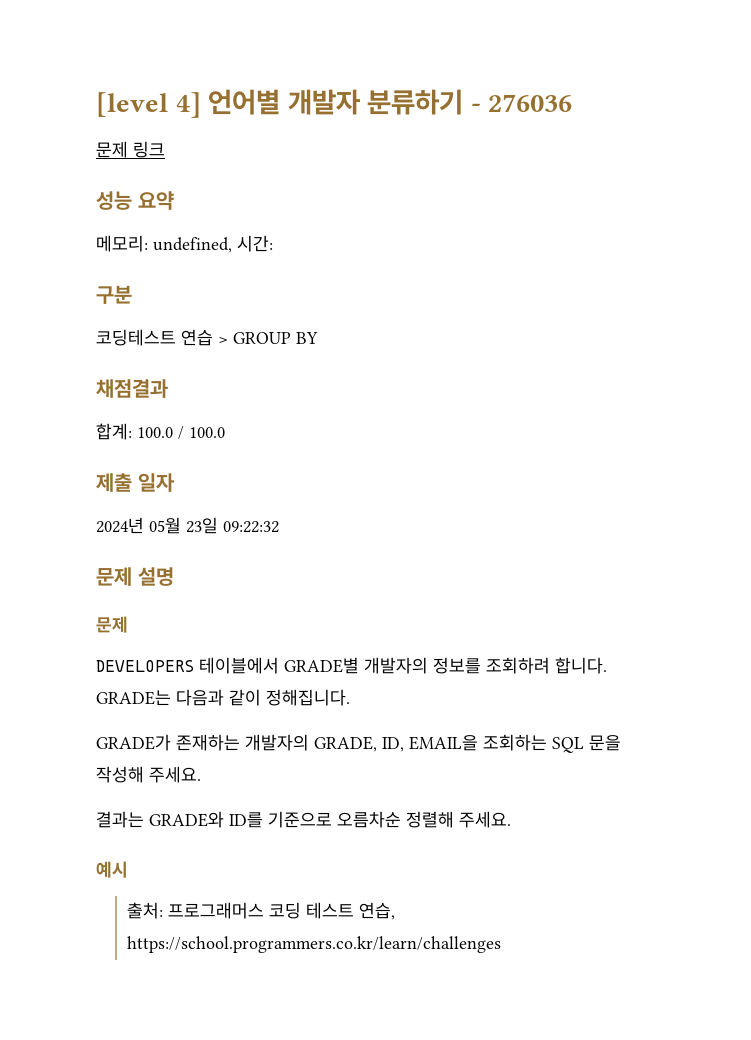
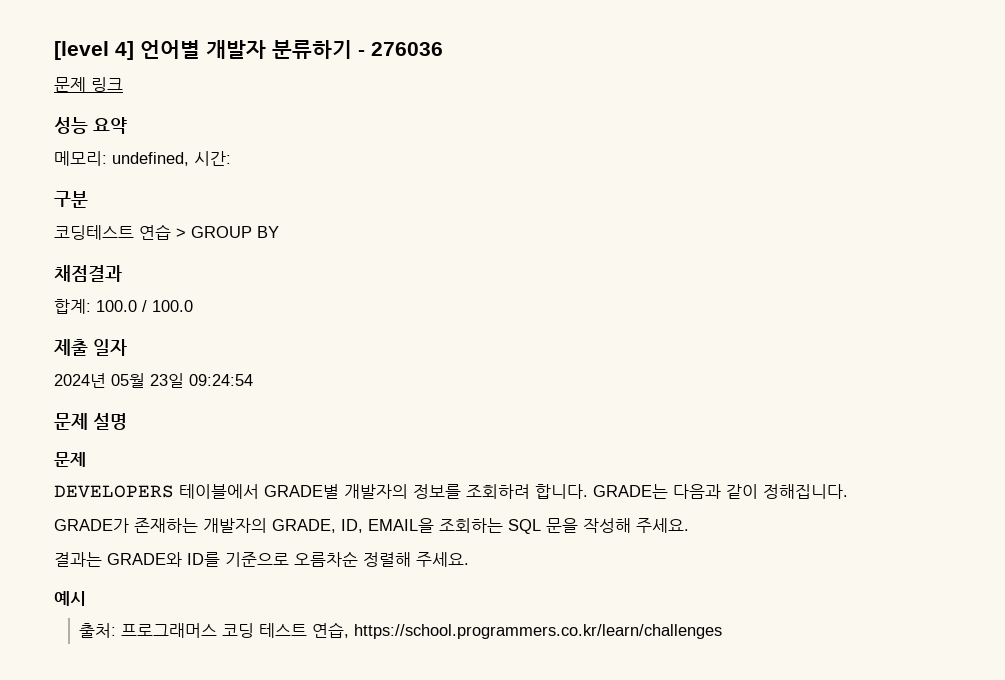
- 2024년 05월 23일 09:22:32
+ 2024년 05월 23일 09:24:54

